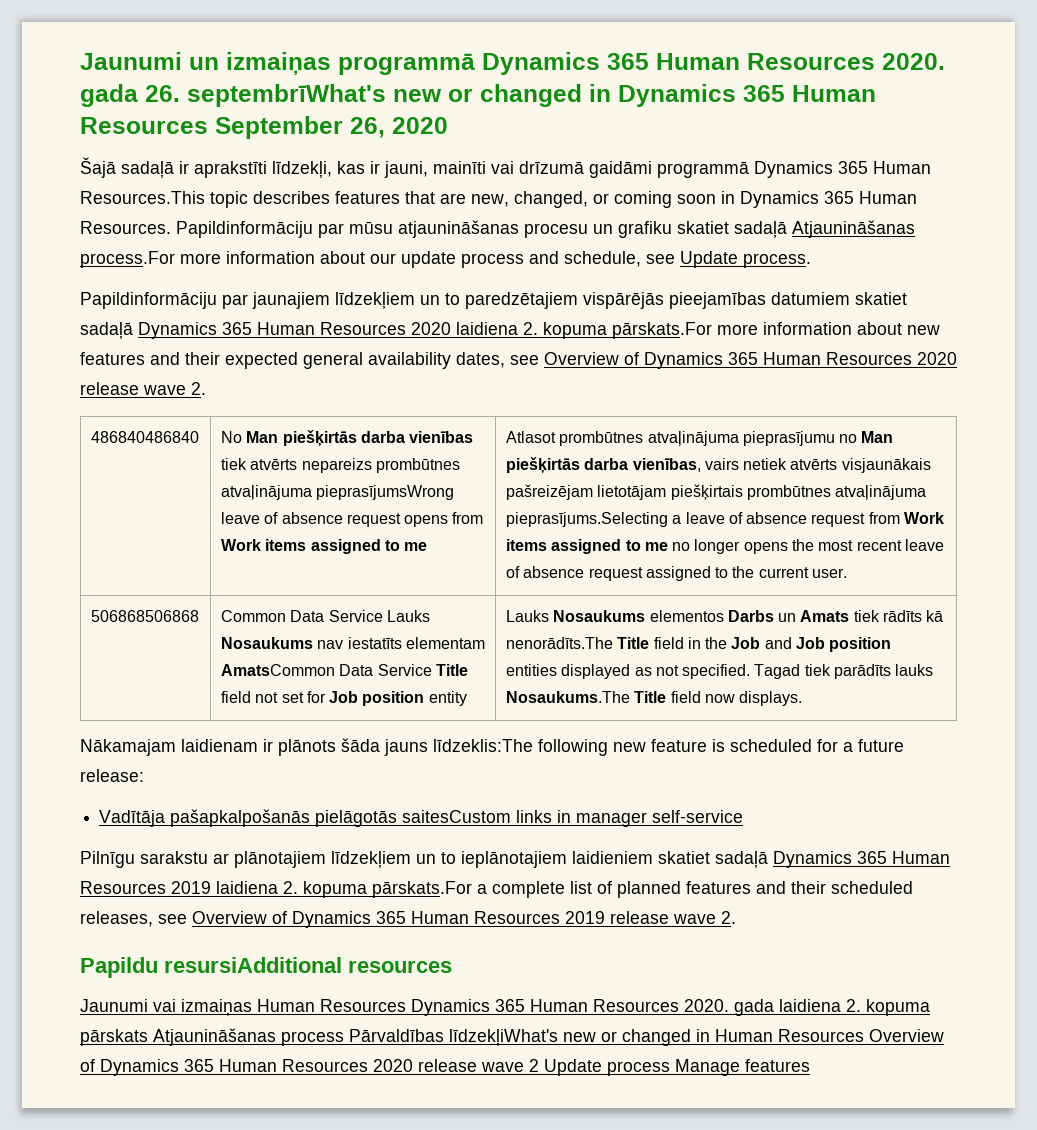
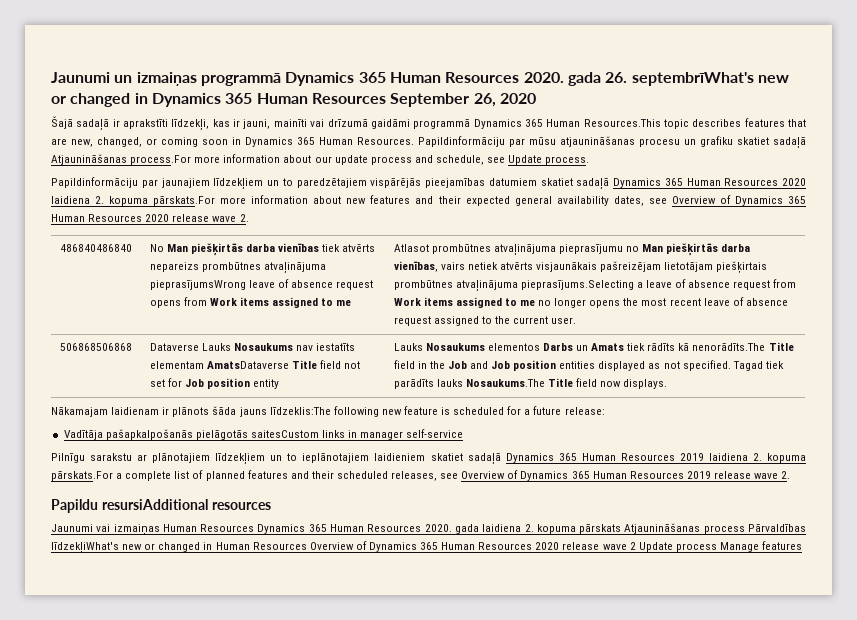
- Common Data Service Lauks Nosaukums nav iestatīts elementam AmatsCommon Data Service Title field not set for Job position entity
+ Dataverse Lauks Nosaukums nav iestatīts elementam AmatsDataverse Title field not set for Job position entity

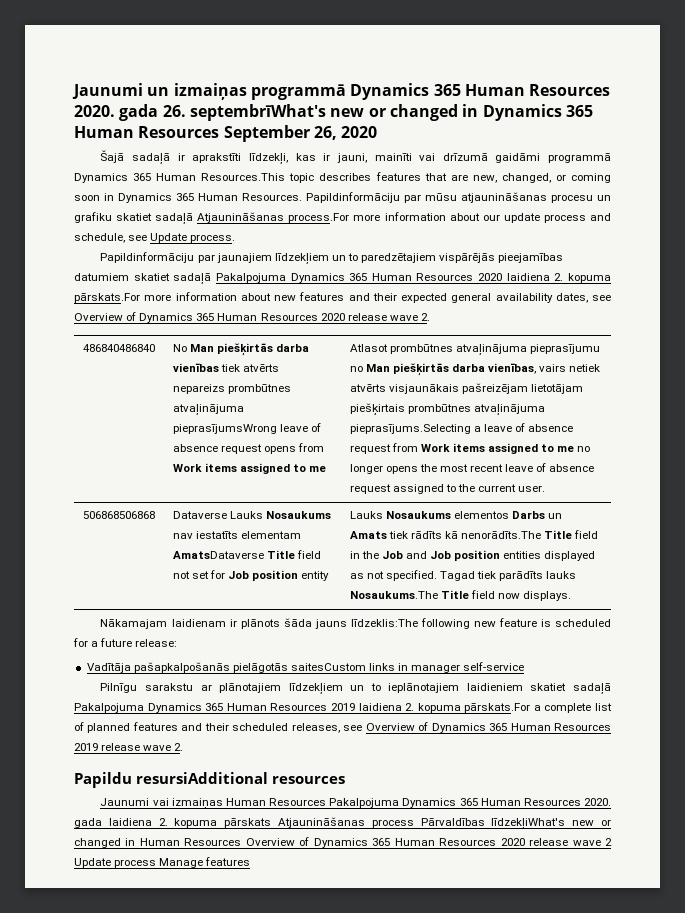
- Papildinformāciju par jaunajiem līdzekļiem un to paredzētajiem vispārējās pieejamības datumiem skatiet sadaļā Dynamics 365 Human Resources 2020 laidiena 2. kopuma pārskats.For more information about new features and their expected general availability dates, see Overview of Dynamics 365 Human Resources 2020 release wave 2.
+ Papildinformāciju par jaunajiem līdzekļiem un to paredzētajiem vispārējās pieejamības datumiem skatiet sadaļā Pakalpojuma Dynamics 365 Human Resources 2020 laidiena 2. kopuma pārskats.For more information about new features and their expected general availability dates, see Overview of Dynamics 365 Human Resources 2020 release wave 2.
- Pilnīgu sarakstu ar plānotajiem līdzekļiem un to ieplānotajiem laidieniem skatiet sadaļā Dynamics 365 Human Resources 2019 laidiena 2. kopuma pārskats.For a complete list of planned features and their scheduled releases, see Overview of Dynamics 365 Human Resources 2019 release wave 2.
+ Pilnīgu sarakstu ar plānotajiem līdzekļiem un to ieplānotajiem laidieniem skatiet sadaļā Pakalpojuma Dynamics 365 Human Resources 2019 laidiena 2. kopuma pārskats.For a complete list of planned features and their scheduled releases, see Overview of Dynamics 365 Human Resources 2019 release wave 2.
- Jaunumi vai izmaiņas Human Resources Dynamics 365 Human Resources 2020. gada laidiena 2. kopuma pārskats Atjaunināšanas process Pārvaldības līdzekļiWhat's new or changed in Human Resources Overview of Dynamics 365 Human Resources 2020 release wave 2 Update process Manage features
+ Jaunumi vai izmaiņas Human Resources Pakalpojuma Dynamics 365 Human Resources 2020. gada laidiena 2. kopuma pārskats Atjaunināšanas process Pārvaldības līdzekļiWhat's new or changed in Human Resources Overview of Dynamics 365 Human Resources 2020 release wave 2 Update process Manage features

